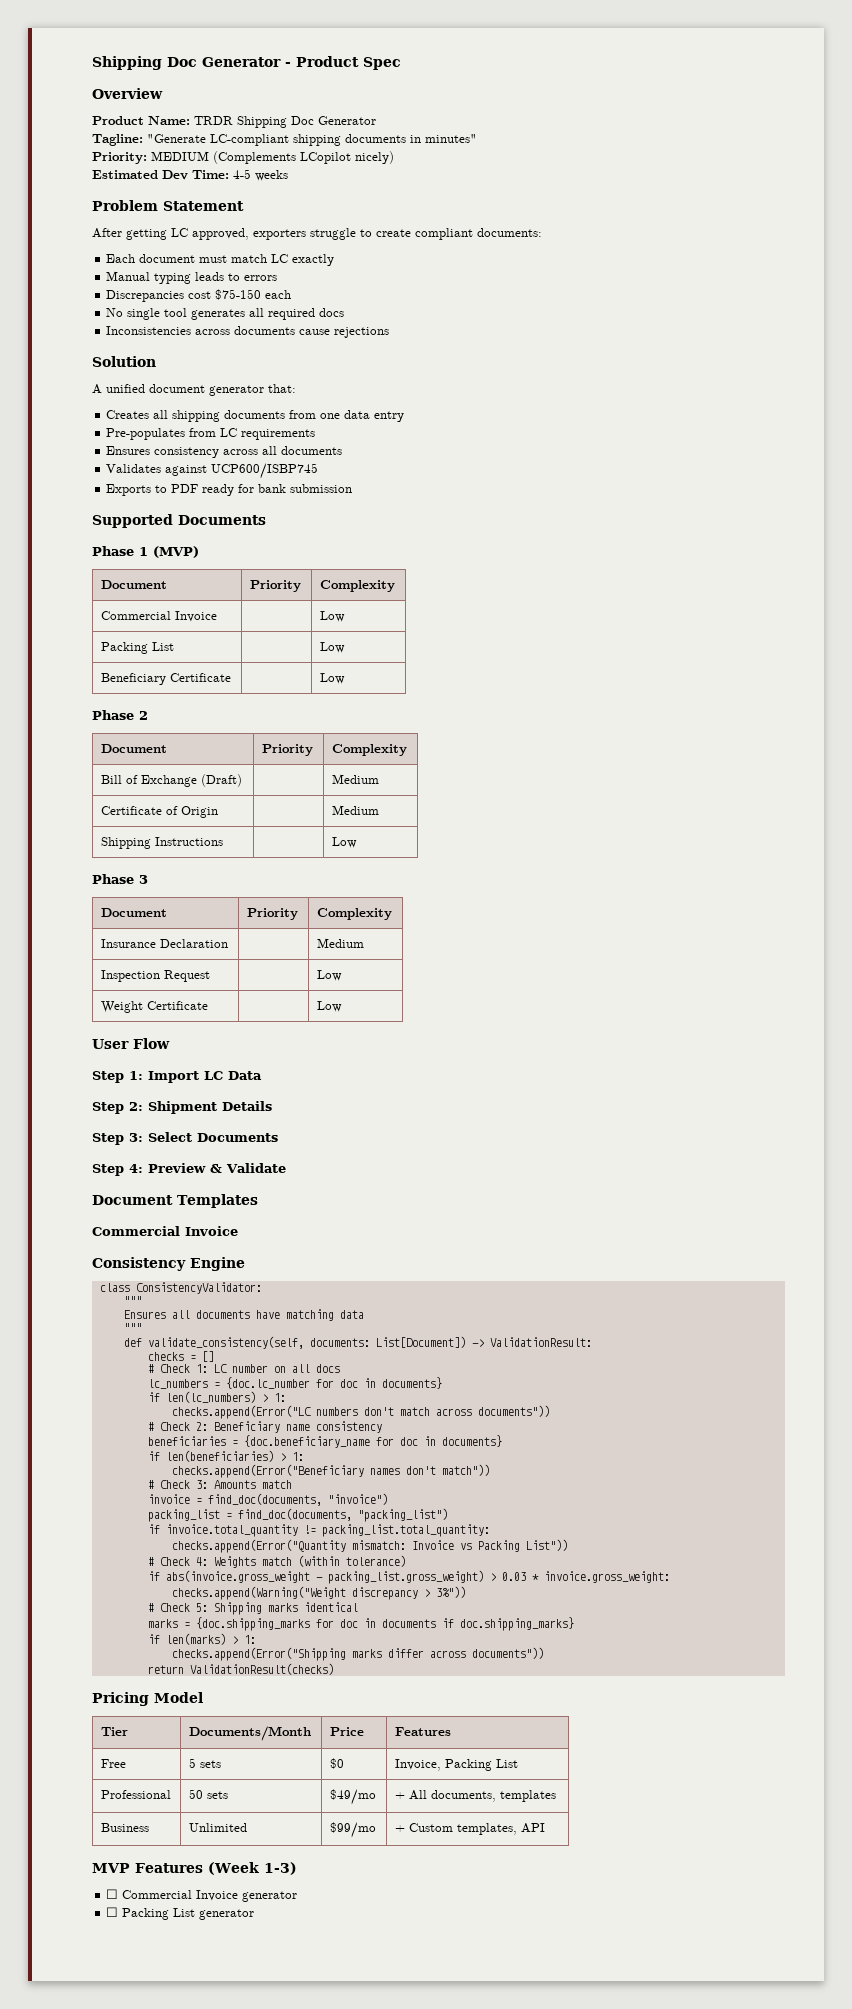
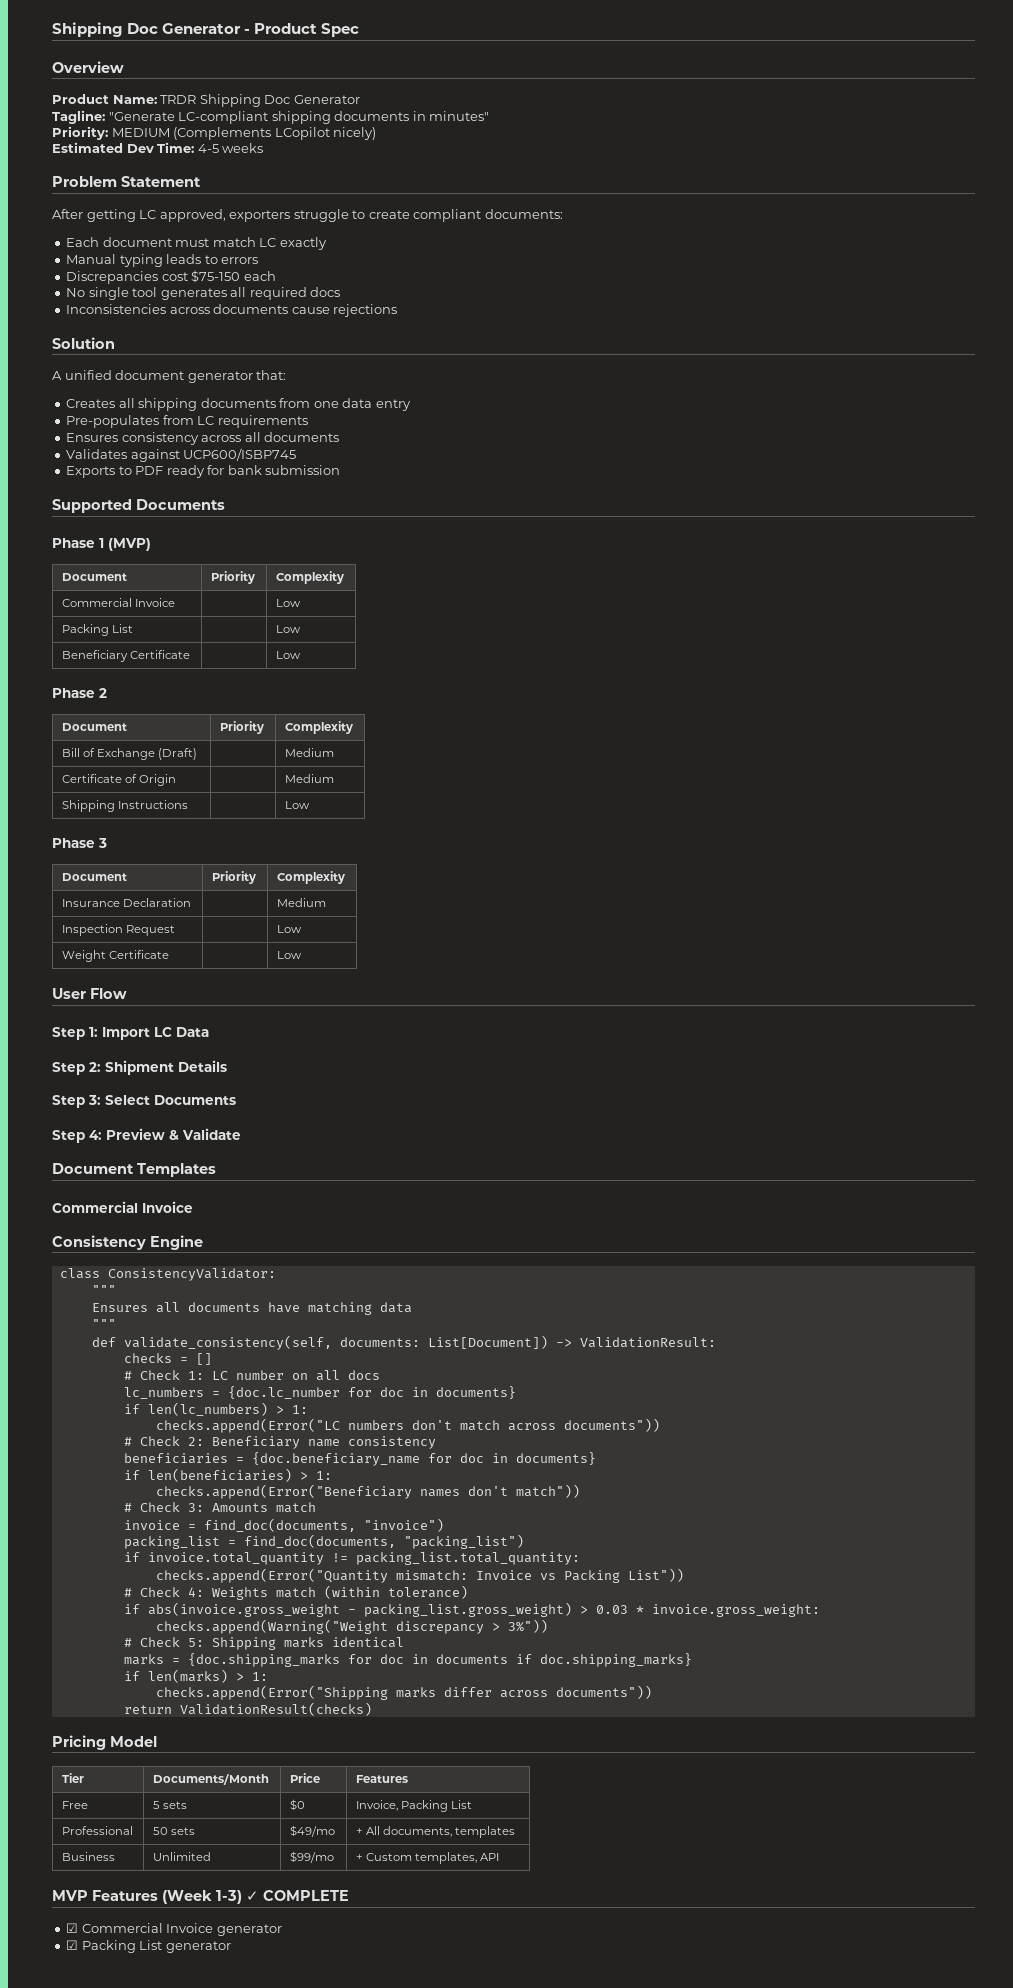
- MVP Features (Week 1-3)
- ☐ Commercial Invoice generator
+ MVP Features (Week 1-3) ✓ COMPLETE
+ ☑ Commercial Invoice generator
- ☐ Packing List generator
+ ☑ Packing List generator

